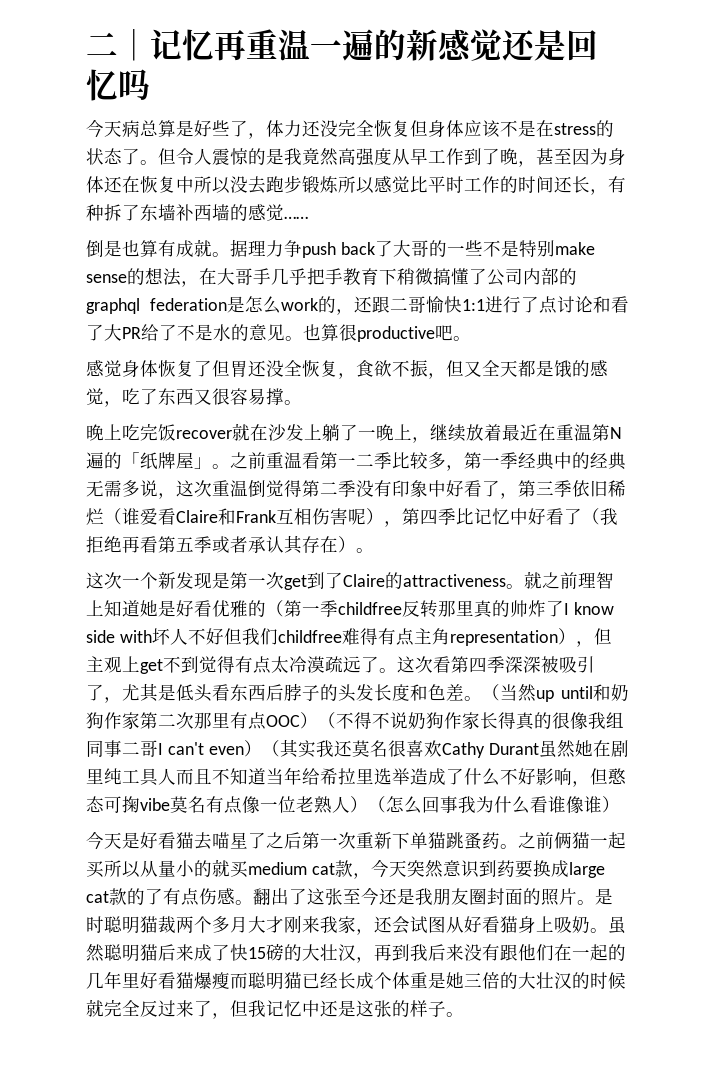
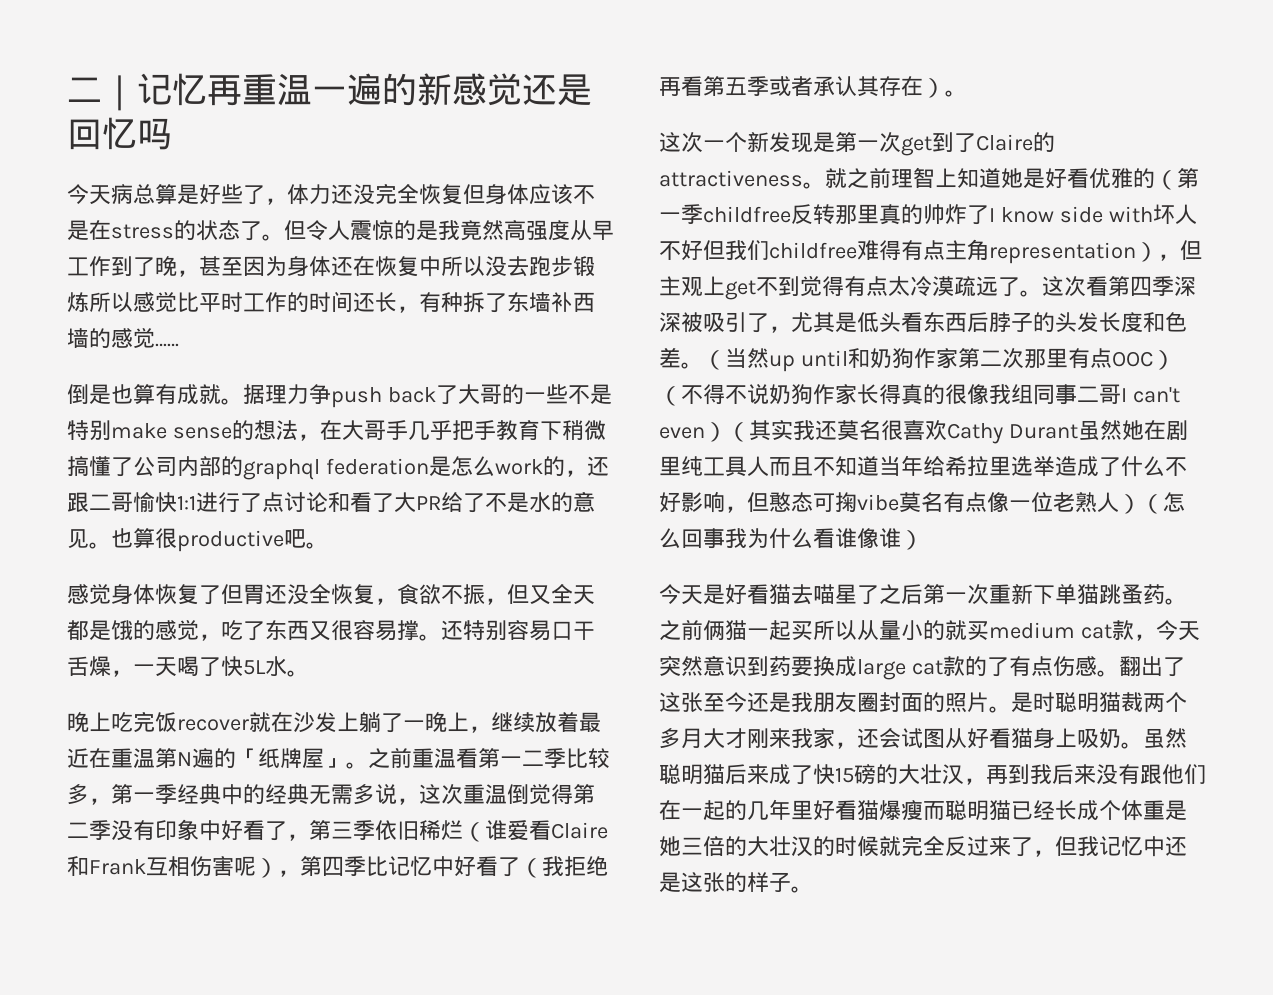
+ 还特别容易口干舌燥，一天喝了快5L水。

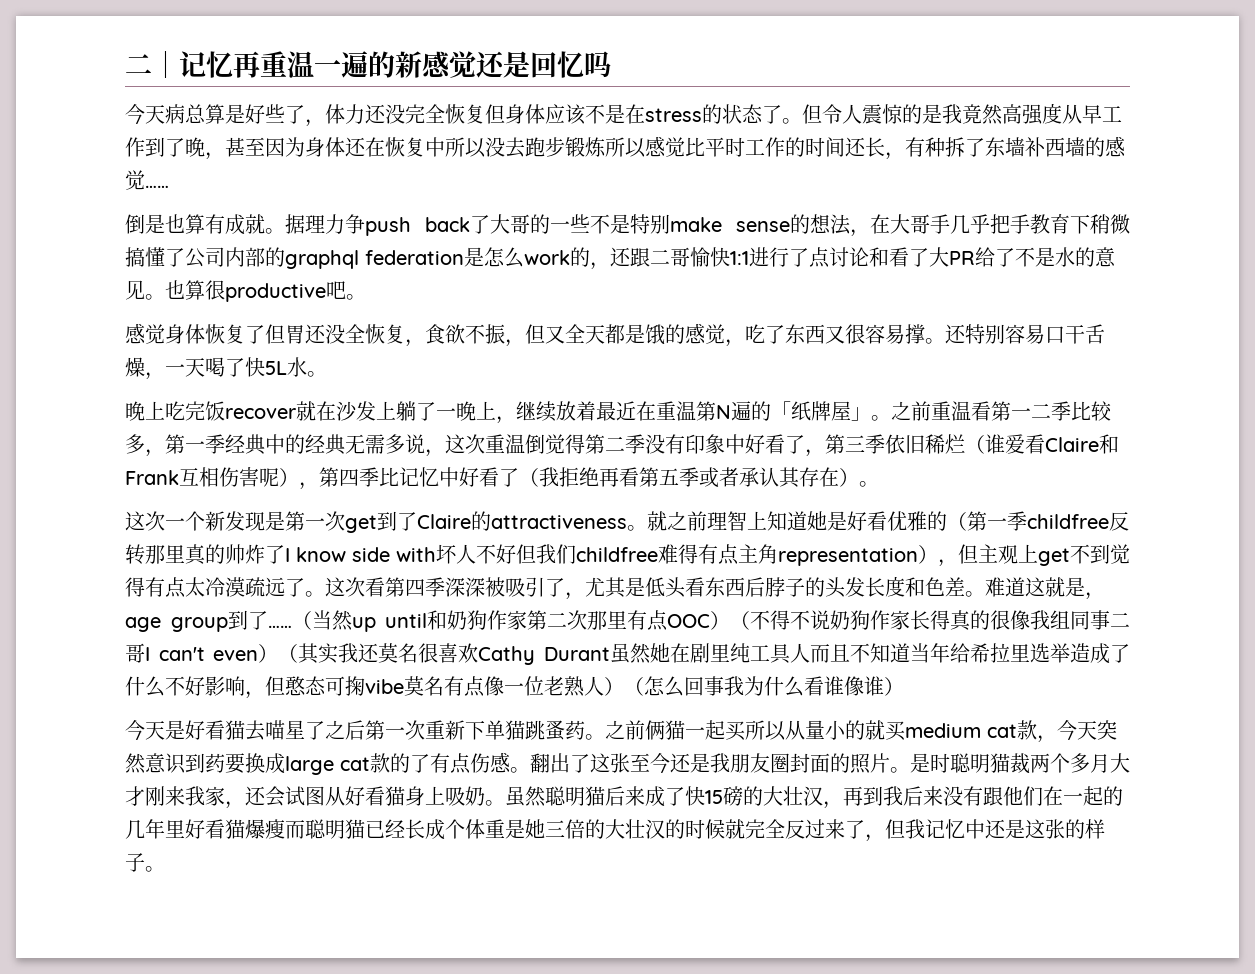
+ 难道这就是，age group到了……

